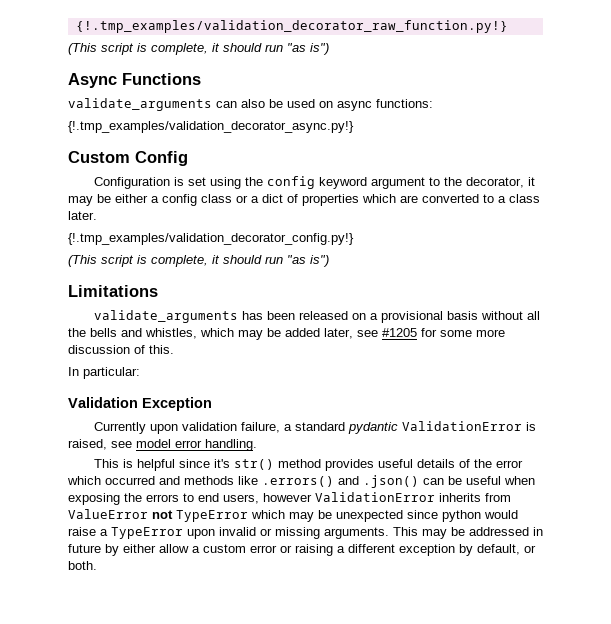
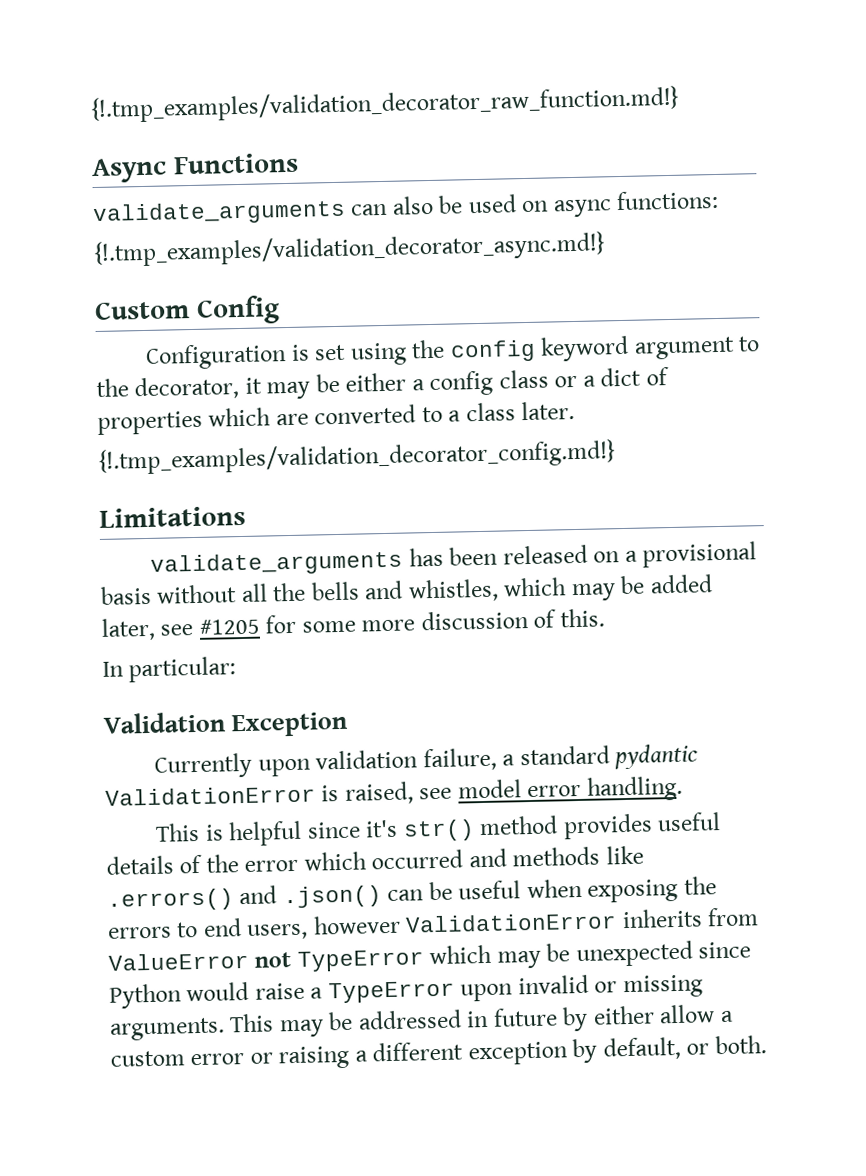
- {!.tmp_examples/validation_decorator_raw_function.py!}
- (This script is complete, it should run "as is")
+ {!.tmp_examples/validation_decorator_raw_function.md!}
- {!.tmp_examples/validation_decorator_async.py!}
+ {!.tmp_examples/validation_decorator_async.md!}
- {!.tmp_examples/validation_decorator_config.py!}
- (This script is complete, it should run "as is")
+ {!.tmp_examples/validation_decorator_config.md!}
- This is helpful since it's str() method provides useful details of the error which occurred and methods like .errors() and .json() can be useful when exposing the errors to end users, however ValidationError inherits from ValueError not TypeError which may be unexpected since python would raise a TypeError upon invalid or missing arguments.
+ This is helpful since it's str() method provides useful details of the error which occurred and methods like .errors() and .json() can be useful when exposing the errors to end users, however ValidationError inherits from ValueError not TypeError which may be unexpected since Python would raise a TypeError upon invalid or missing arguments.

